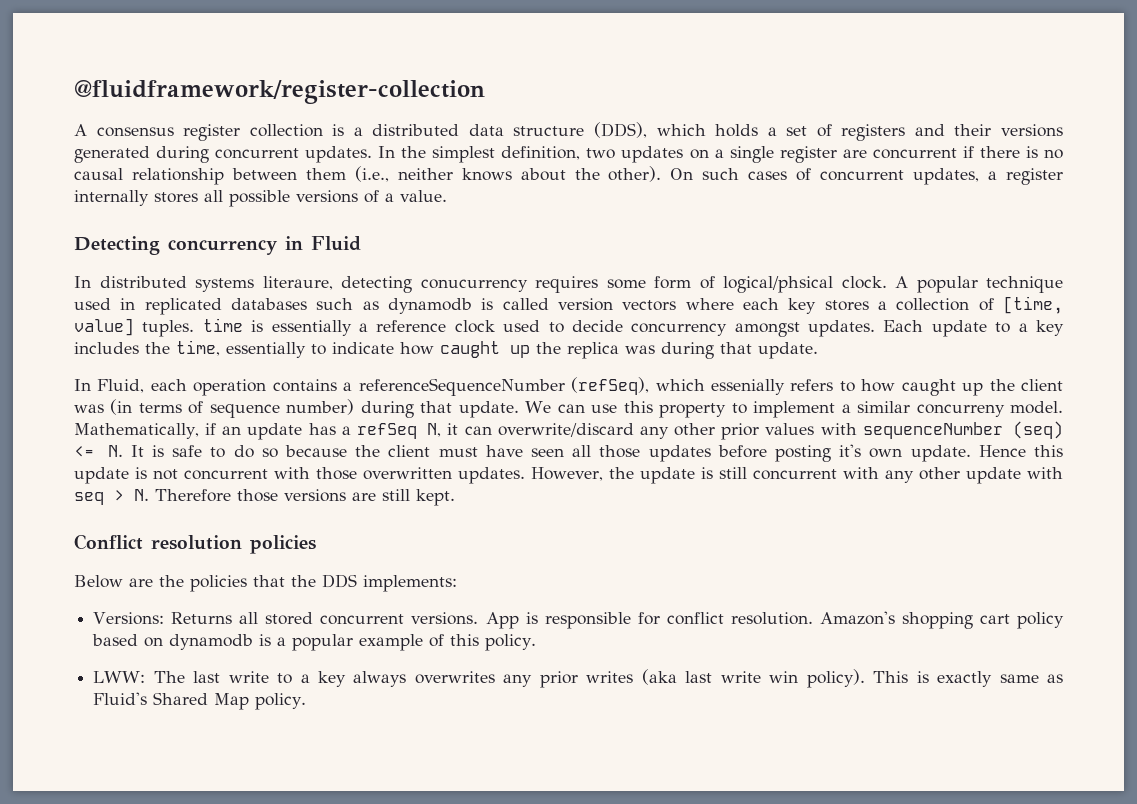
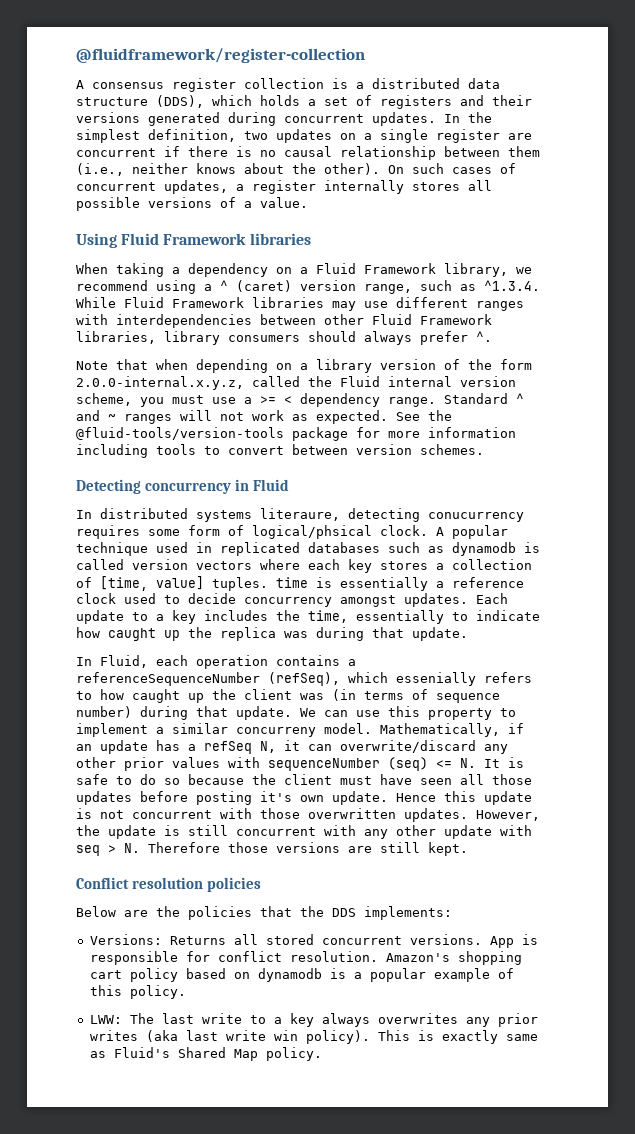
+ Using Fluid Framework libraries
+ When taking a dependency on a Fluid Framework library, we recommend using a ^ (caret) version range, such as ^1.3.4. While Fluid Framework libraries may use different ranges with interdependencies between other Fluid Framework libraries, library consumers should always prefer ^.
+ Note that when depending on a library version of the form 2.0.0-internal.x.y.z, called the Fluid internal version scheme, you must use a >= < dependency range. Standard ^ and ~ ranges will not work as expected. See the @fluid-tools/version-tools package for more information including tools to convert between version schemes.

